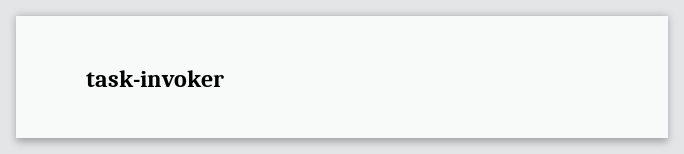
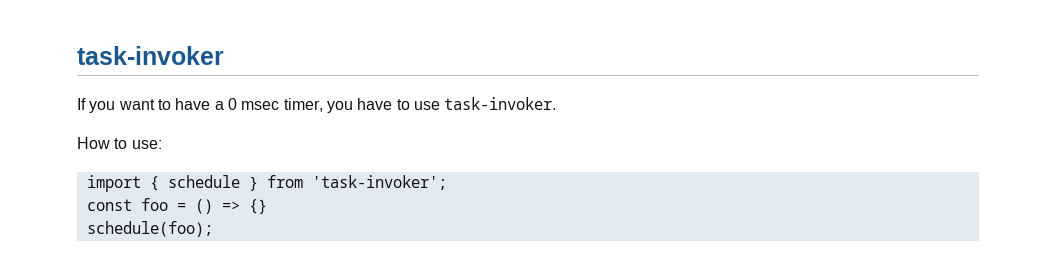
+ If you want to have a 0 msec timer, you have to use task-invoker.
+ How to use:
+ import { schedule } from 'task-invoker';
+ const foo = () => {}
+ schedule(foo);

